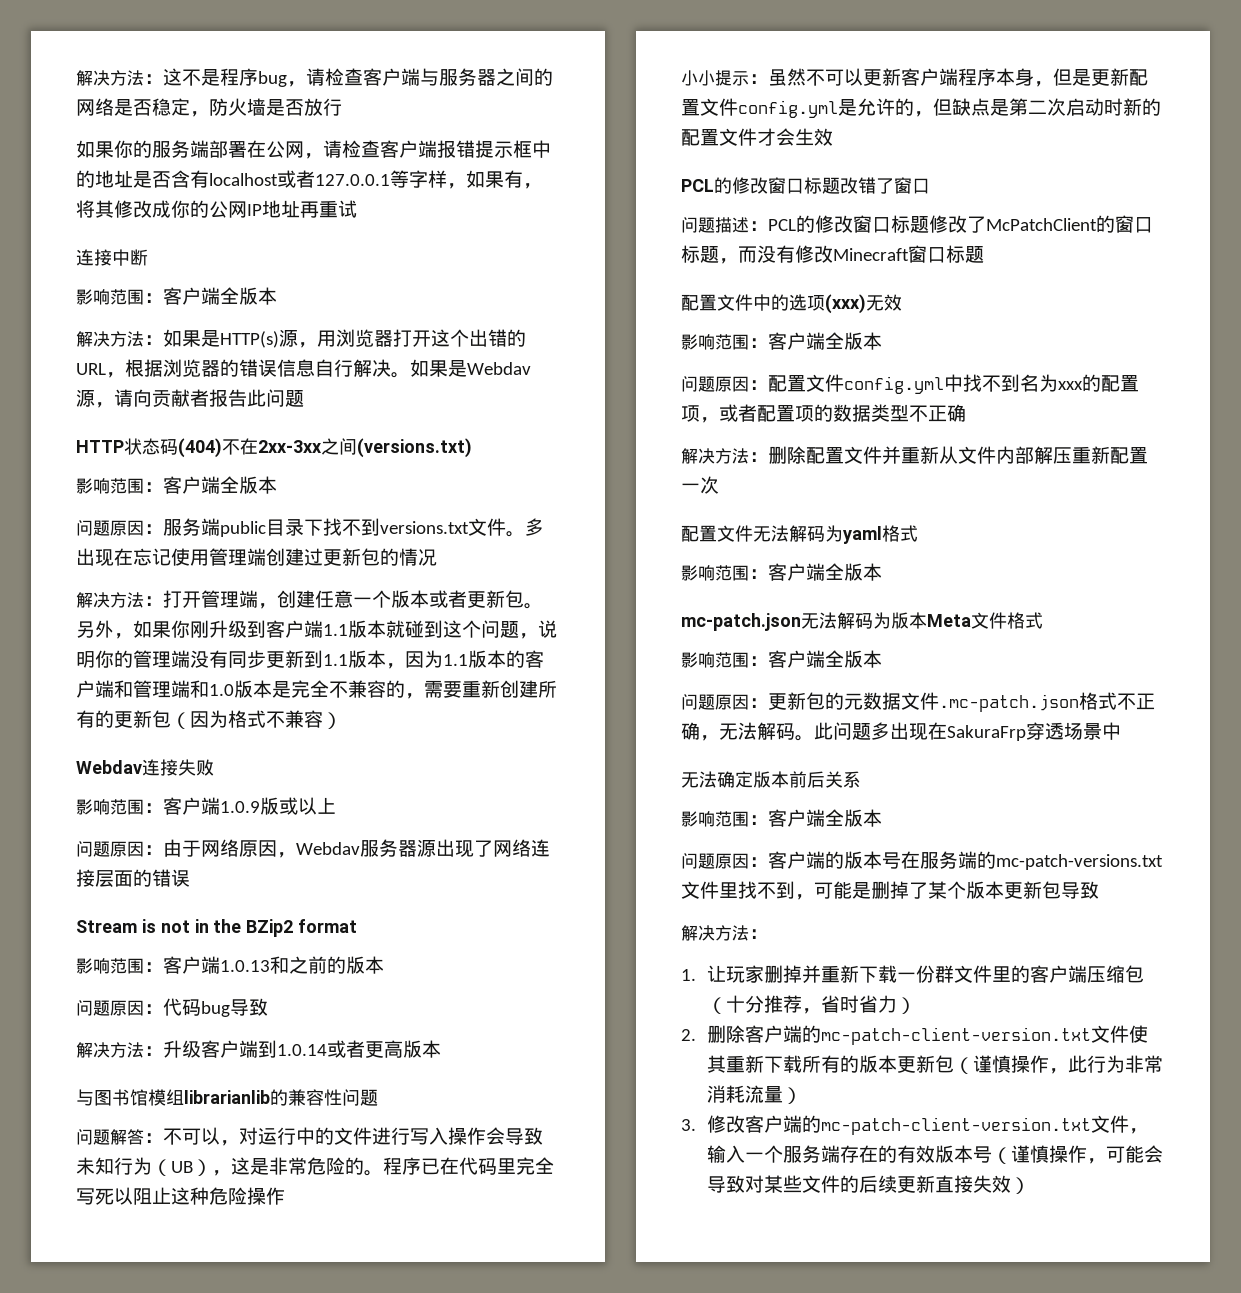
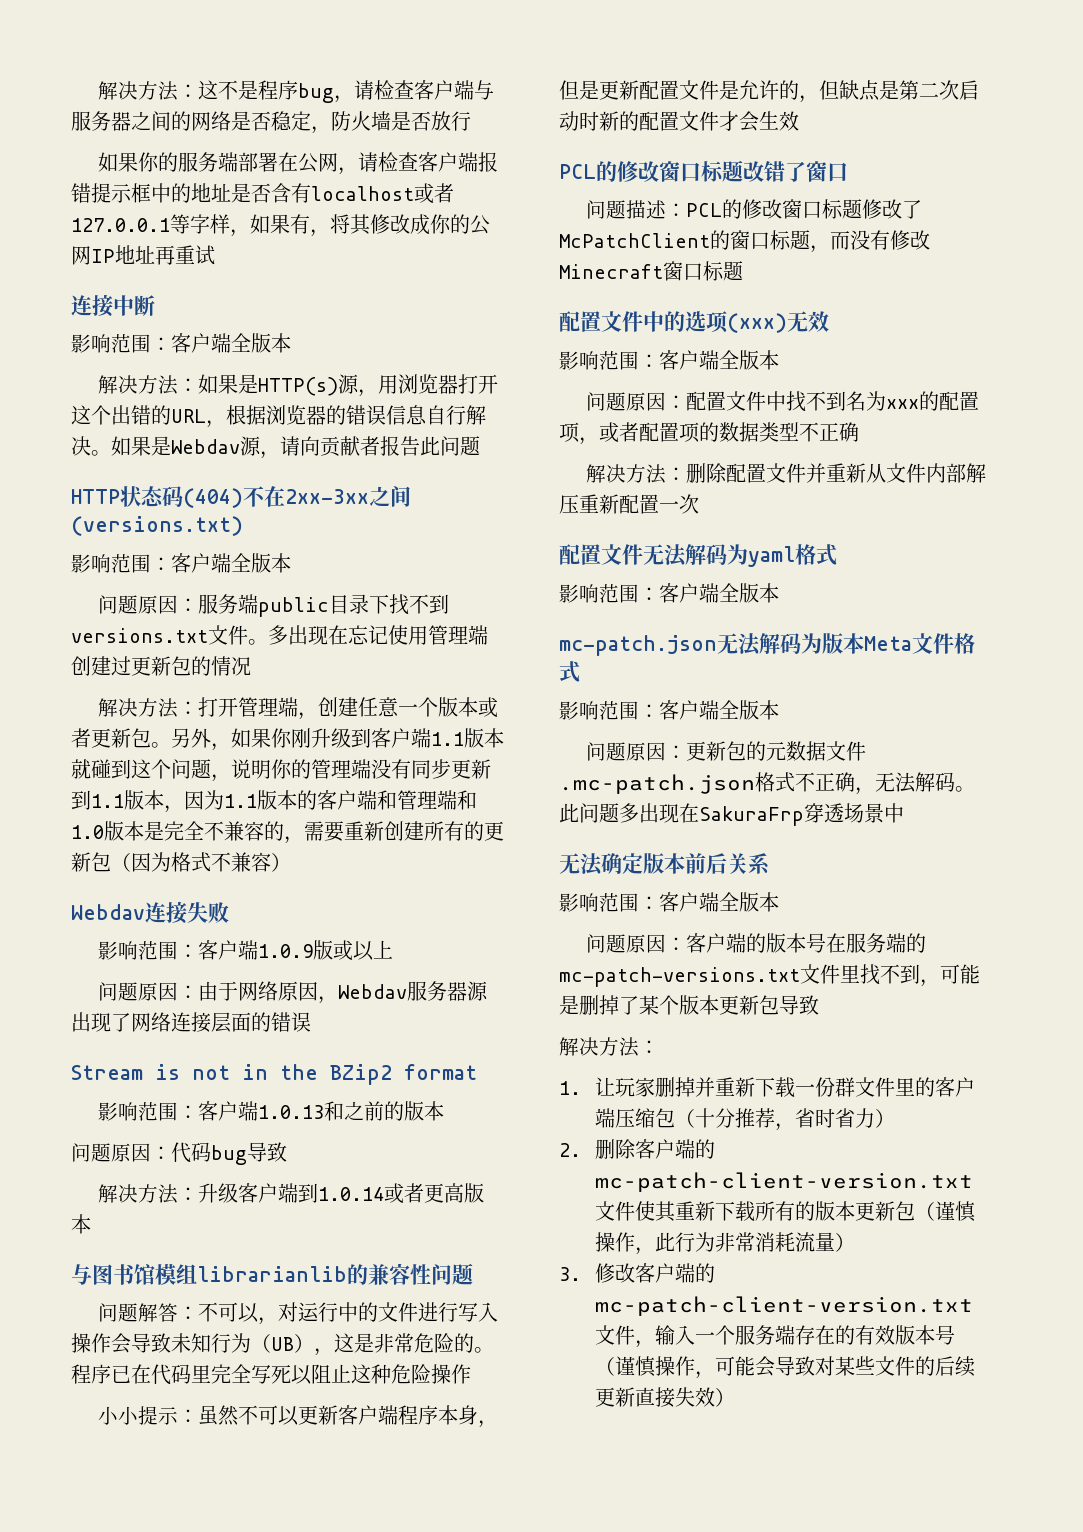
- 小小提示：虽然不可以更新客户端程序本身，但是更新配置文件config.yml是允许的，但缺点是第二次启动时新的配置文件才会生效
+ 小小提示：虽然不可以更新客户端程序本身，但是更新配置文件是允许的，但缺点是第二次启动时新的配置文件才会生效
- 问题原因：配置文件config.yml中找不到名为xxx的配置项，或者配置项的数据类型不正确
+ 问题原因：配置文件中找不到名为xxx的配置项，或者配置项的数据类型不正确

